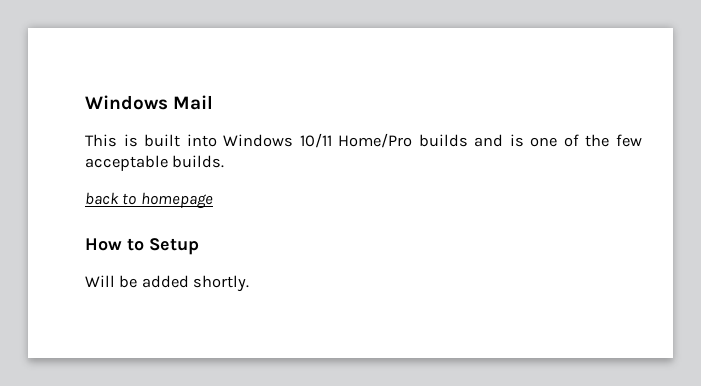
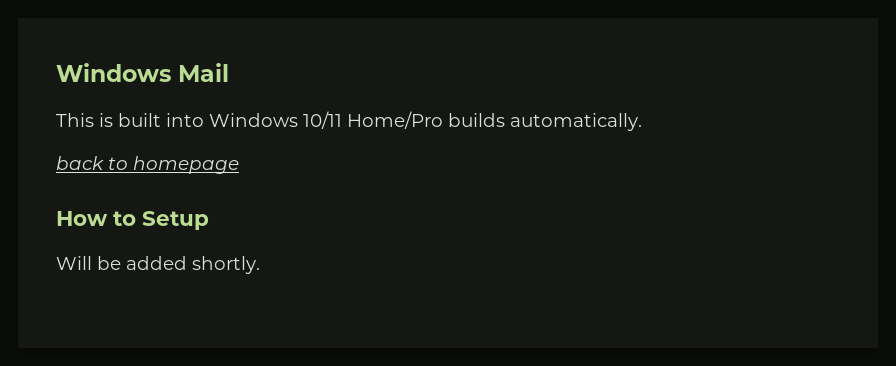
- This is built into Windows 10/11 Home/Pro builds and is one of the few acceptable builds.
+ This is built into Windows 10/11 Home/Pro builds automatically.

